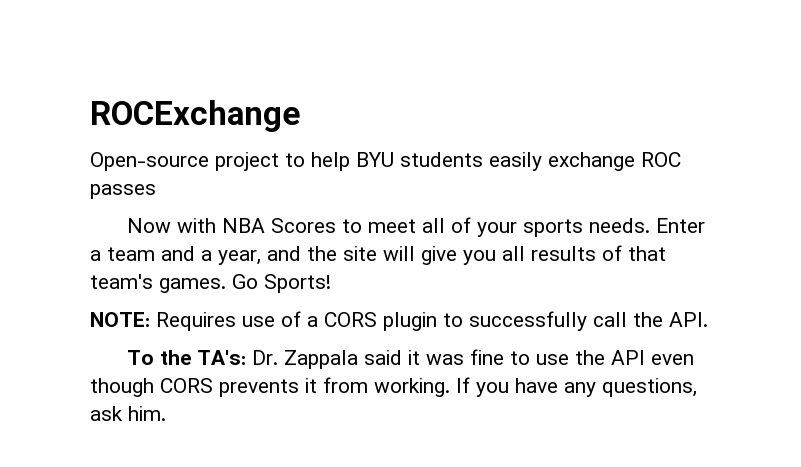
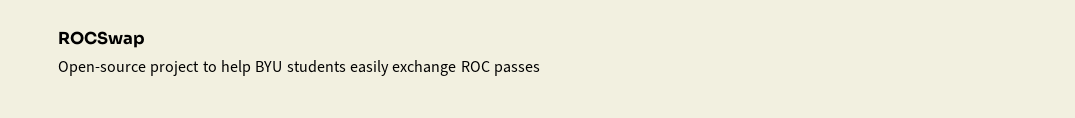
- ROCExchange
+ ROCSwap
- Now with NBA Scores to meet all of your sports needs. Enter a team and a year, and the site will give you all results of that team's games. Go Sports!
- NOTE: Requires use of a CORS plugin to successfully call the API.
- To the TA's: Dr. Zappala said it was fine to use the API even though CORS prevents it from working. If you have any questions, ask him.

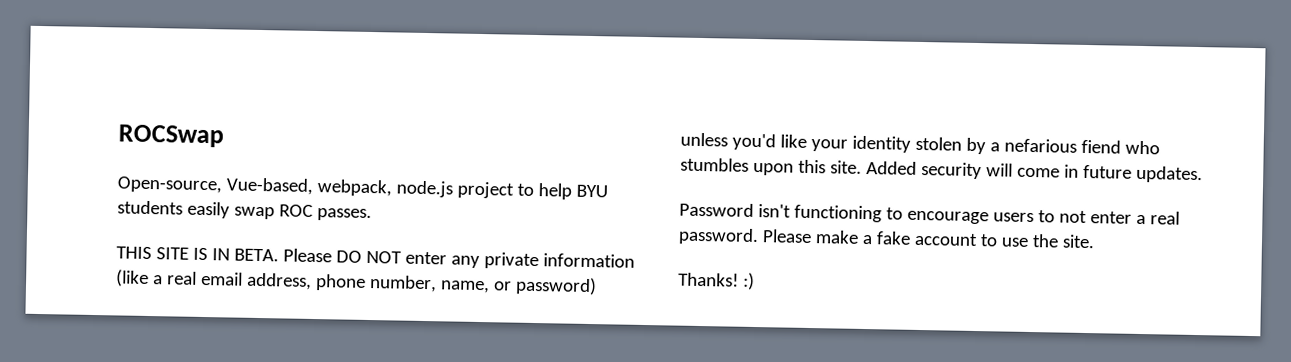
- Open-source project to help BYU students easily exchange ROC passes
+ Open-source, Vue-based, webpack, node.js project to help BYU students easily swap ROC passes.
+ THIS SITE IS IN BETA. Please DO NOT enter any private information (like a real email address, phone number, name, or password) unless you'd like your identity stolen by a nefarious fiend who stumbles upon this site. Added security will come in future updates.
+ Password isn't functioning to encourage users to not enter a real password. Please make a fake account to use the site.
+ Thanks! :)

